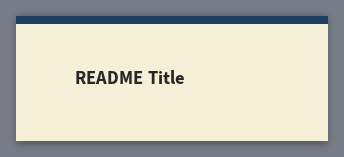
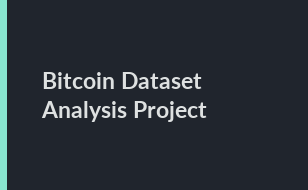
- README Title
+ Bitcoin Dataset Analysis Project

